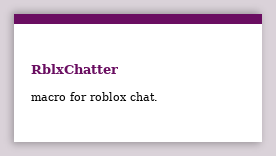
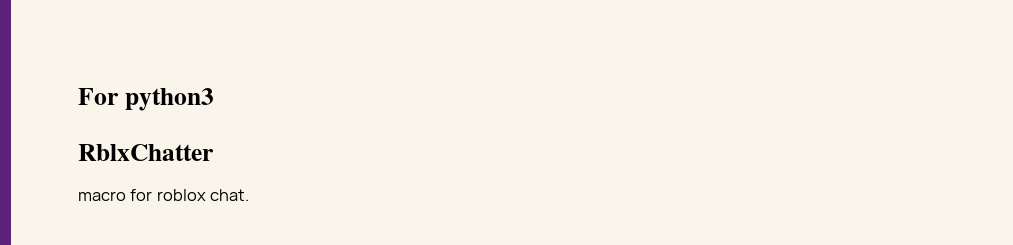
+ For python3

